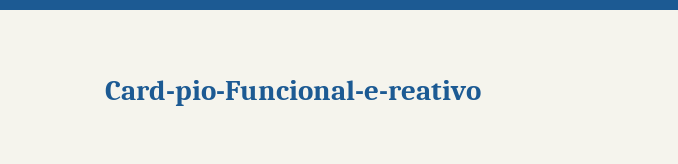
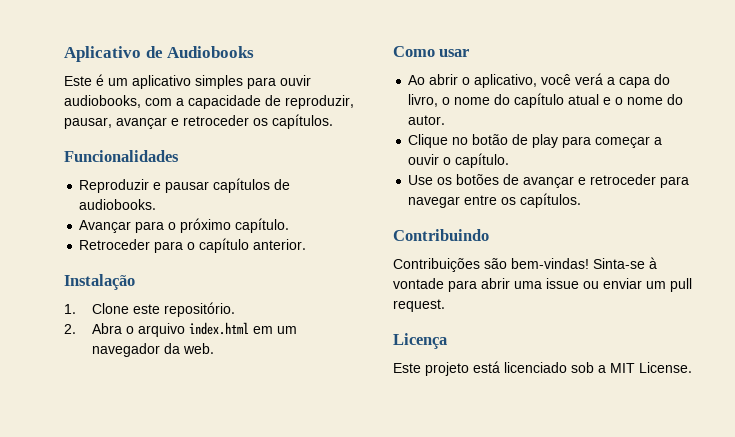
- Card-pio-Funcional-e-reativo
+ Aplicativo de Audiobooks
+ Este é um aplicativo simples para ouvir audiobooks, com a capacidade de reproduzir, pausar, avançar e retroceder os capítulos.
+ Funcionalidades
+ Reproduzir e pausar capítulos de audiobooks.
+ Avançar para o próximo capítulo.
+ Retroceder para o capítulo anterior.
+ Instalação
+ 1. Clone este repositório.
+ 2. Abra o arquivo index.html em um navegador da web.
+ Como usar
+ Ao abrir o aplicativo, você verá a capa do livro, o nome do capítulo atual e o nome do autor.
+ Clique no botão de play para começar a ouvir o capítulo.
+ Use os botões de avançar e retroceder para navegar entre os capítulos.
+ Contribuindo
+ Contribuições são bem-vindas! Sinta-se à vontade para abrir uma issue ou enviar um pull request.
+ Licença
+ Este projeto está licenciado sob a MIT License.

